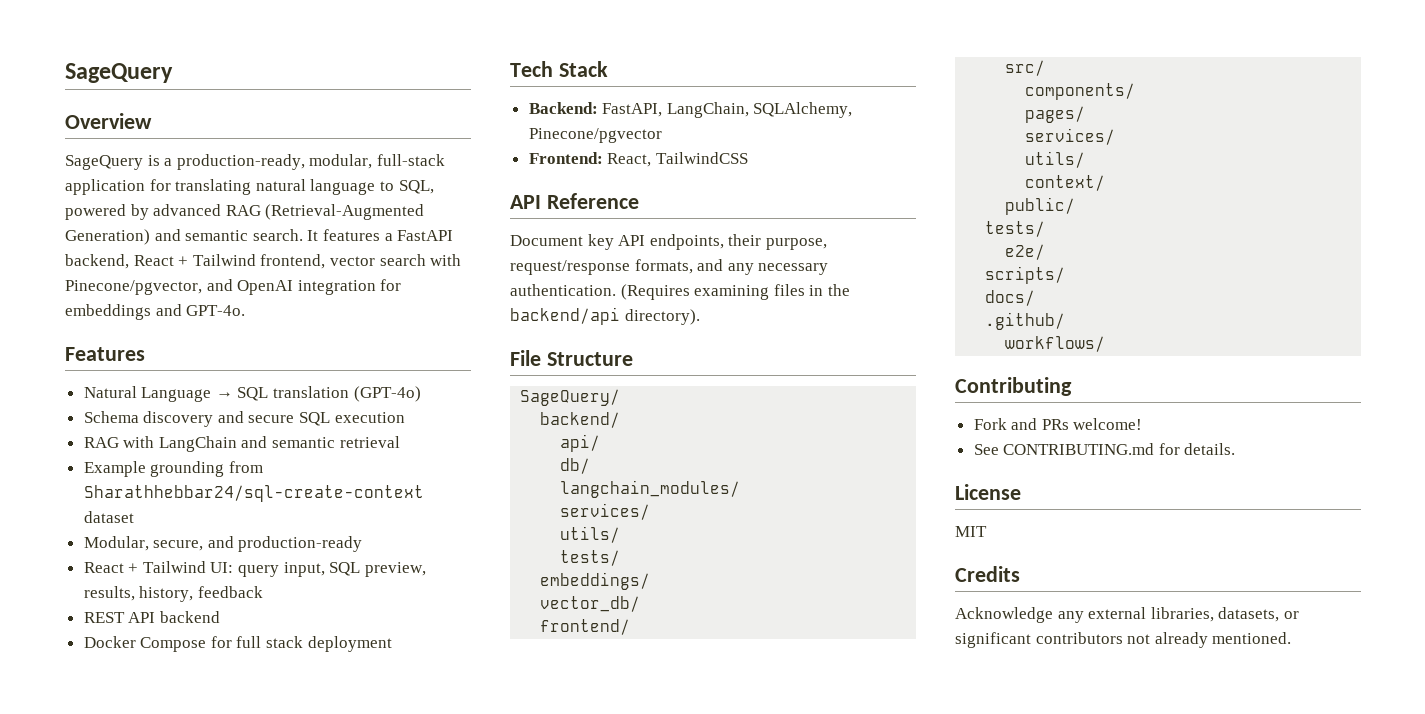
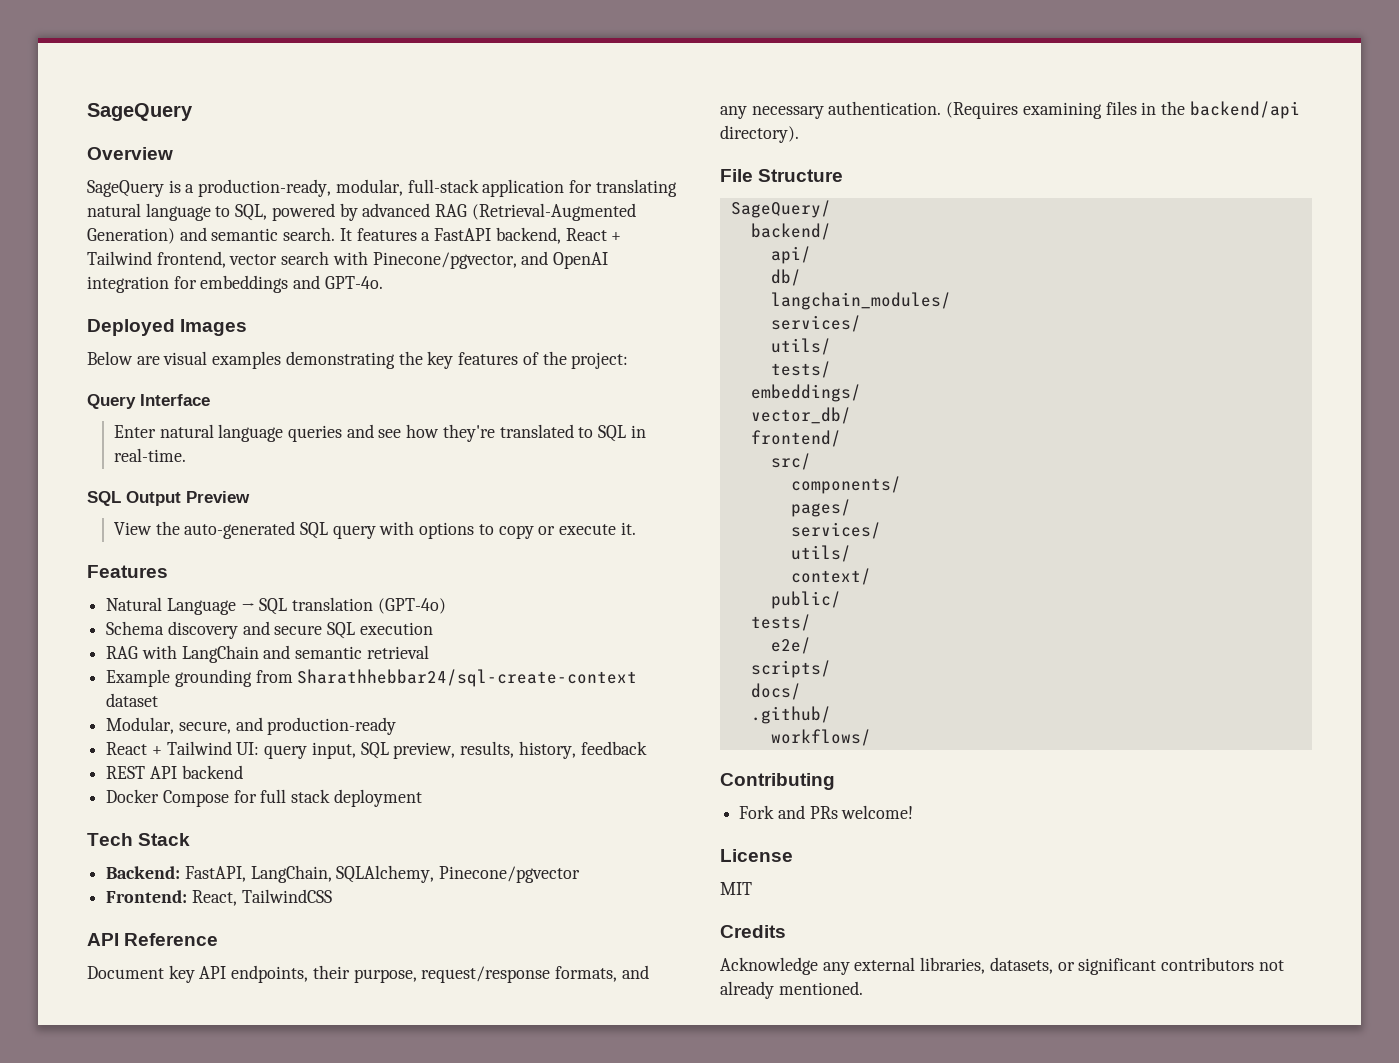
+ Deployed Images
+ Below are visual examples demonstrating the key features of the project:
+ Query Interface
+ Enter natural language queries and see how they're translated to SQL in real-time.
+ SQL Output Preview
+ View the auto-generated SQL query with options to copy or execute it.
- See CONTRIBUTING.md for details.

